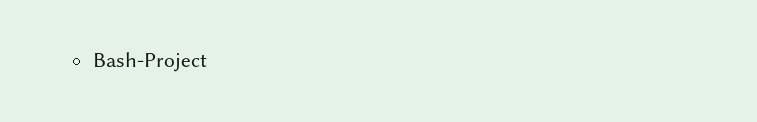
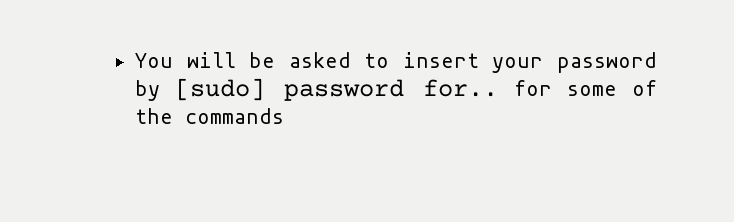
- Bash-Project
+ You will be asked to insert your password by [sudo] password for.. for some of the commands

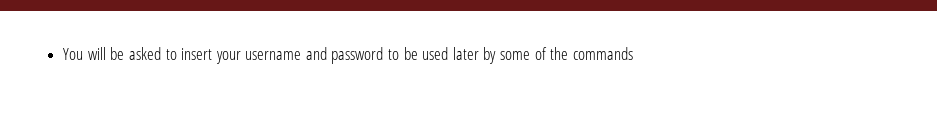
- You will be asked to insert your password by [sudo] password for.. for some of the commands
+ You will be asked to insert your username and password to be used later by some of the commands

